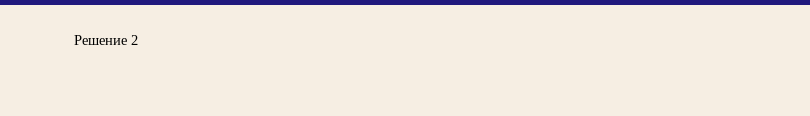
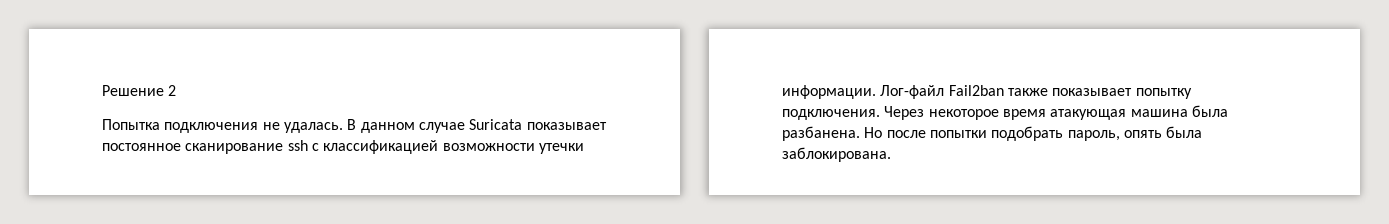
+ Попытка подключения не удалась. В данном случае Suricata показывает постоянное сканирование ssh с классификацией возможности утечки информации. Лог-файл Fail2ban также показывает попытку подключения. Через некоторое время атакующая машина была разбанена. Но после попытки подобрать пароль, опять была заблокирована.

